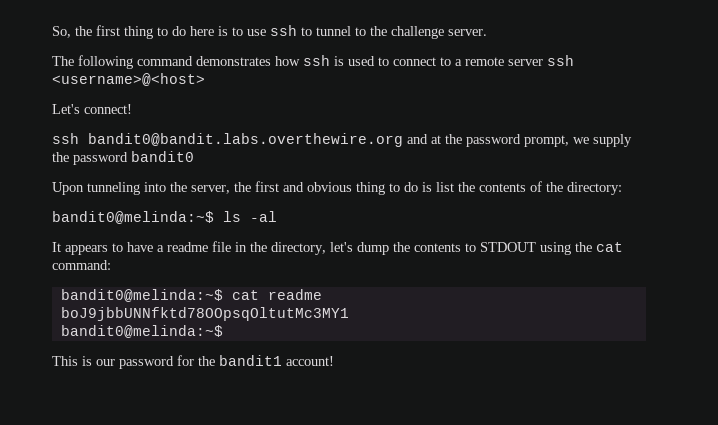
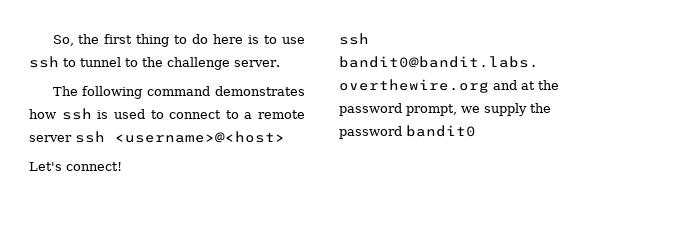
- Upon tunneling into the server, the first and obvious thing to do is list the contents of the directory:
- bandit0@melinda:~$ ls -al
- It appears to have a readme file in the directory, let's dump the contents to STDOUT using the cat command:
- bandit0@melinda:~$ cat readme
- boJ9jbbUNNfktd78OOpsqOltutMc3MY1
- bandit0@melinda:~$
- This is our password for the bandit1 account!

